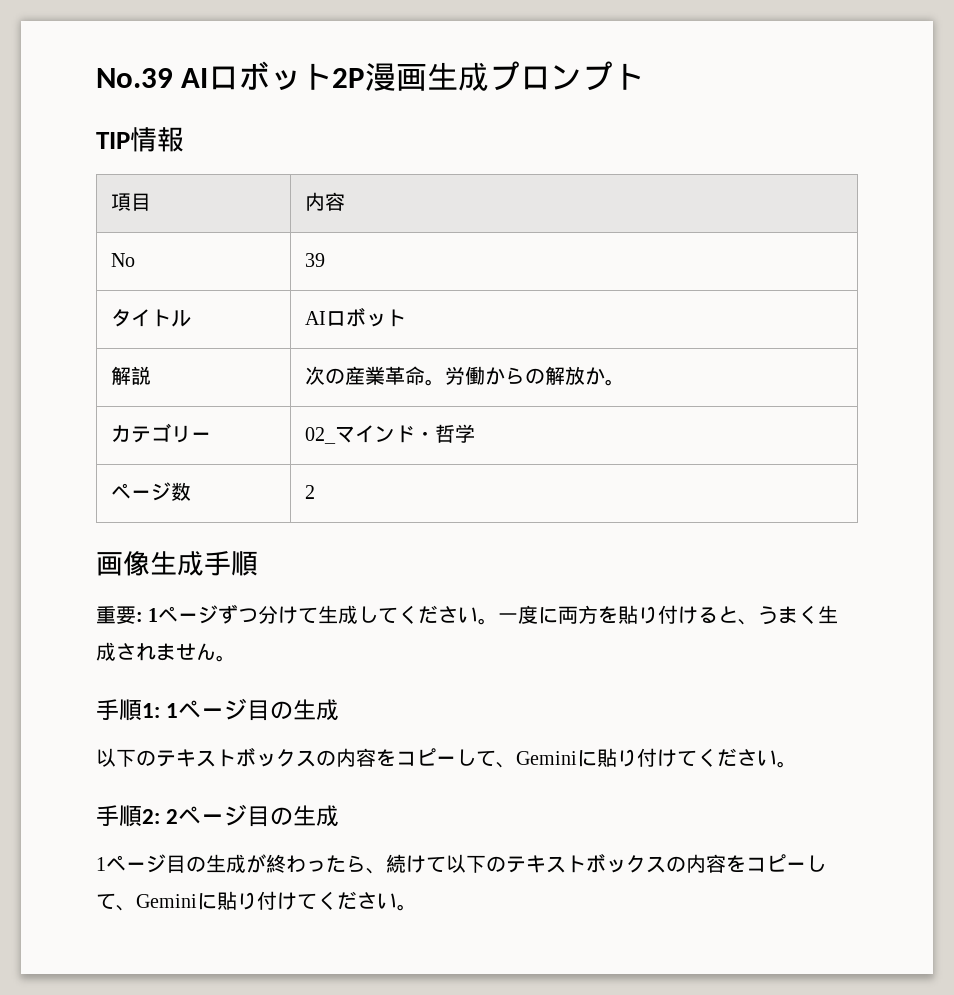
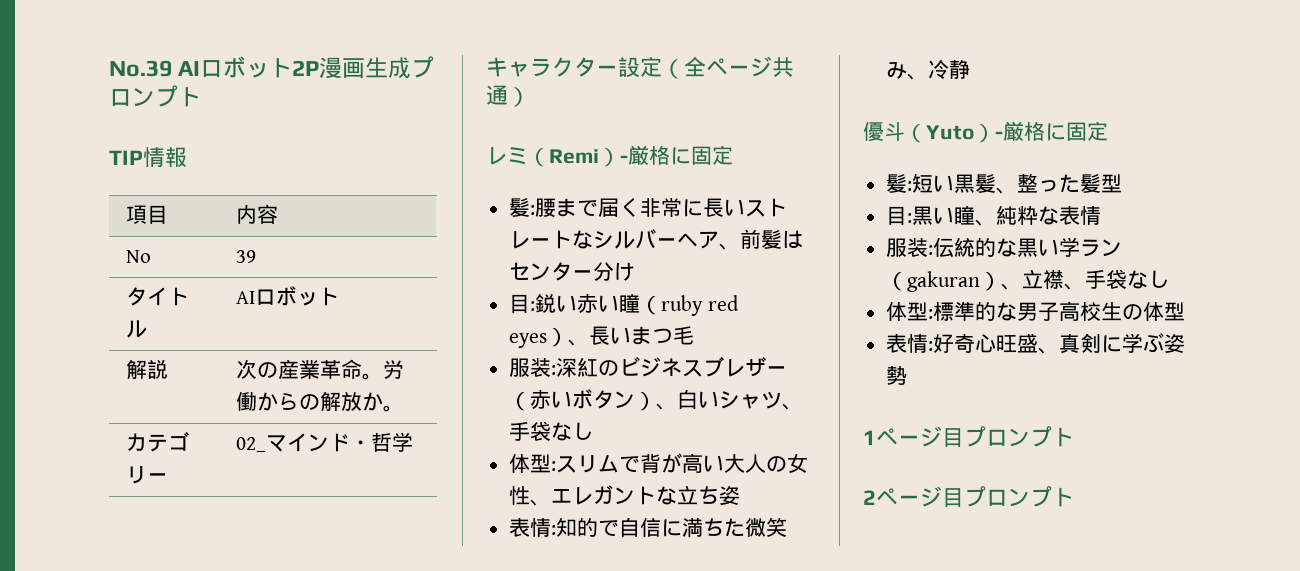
- ページ数 | 2
- 画像生成手順
- 重要: 1ページずつ分けて生成してください。一度に両方を貼り付けると、うまく生成されません。
- 手順1: 1ページ目の生成
- 以下のテキストボックスの内容をコピーして、Geminiに貼り付けてください。
- 手順2: 2ページ目の生成
- 1ページ目の生成が終わったら、続けて以下のテキストボックスの内容をコピーして、Geminiに貼り付けてください。
+ キャラクター設定（全ページ共通）
+ レミ（Remi）-厳格に固定
+ 髪:腰まで届く非常に長いストレートなシルバーヘア、前髪はセンター分け
+ 目:鋭い赤い瞳（ruby red eyes）、長いまつ毛
+ 服装:深紅のビジネスブレザー（赤いボタン）、白いシャツ、手袋なし
+ 体型:スリムで背が高い大人の女性、エレガントな立ち姿
+ 表情:知的で自信に満ちた微笑み、冷静
+ 優斗（Yuto）-厳格に固定
+ 髪:短い黒髪、整った髪型
+ 目:黒い瞳、純粋な表情
+ 服装:伝統的な黒い学ラン（gakuran）、立襟、手袋なし
+ 体型:標準的な男子高校生の体型
+ 表情:好奇心旺盛、真剣に学ぶ姿勢
+ 1ページ目プロンプト
+ 2ページ目プロンプト

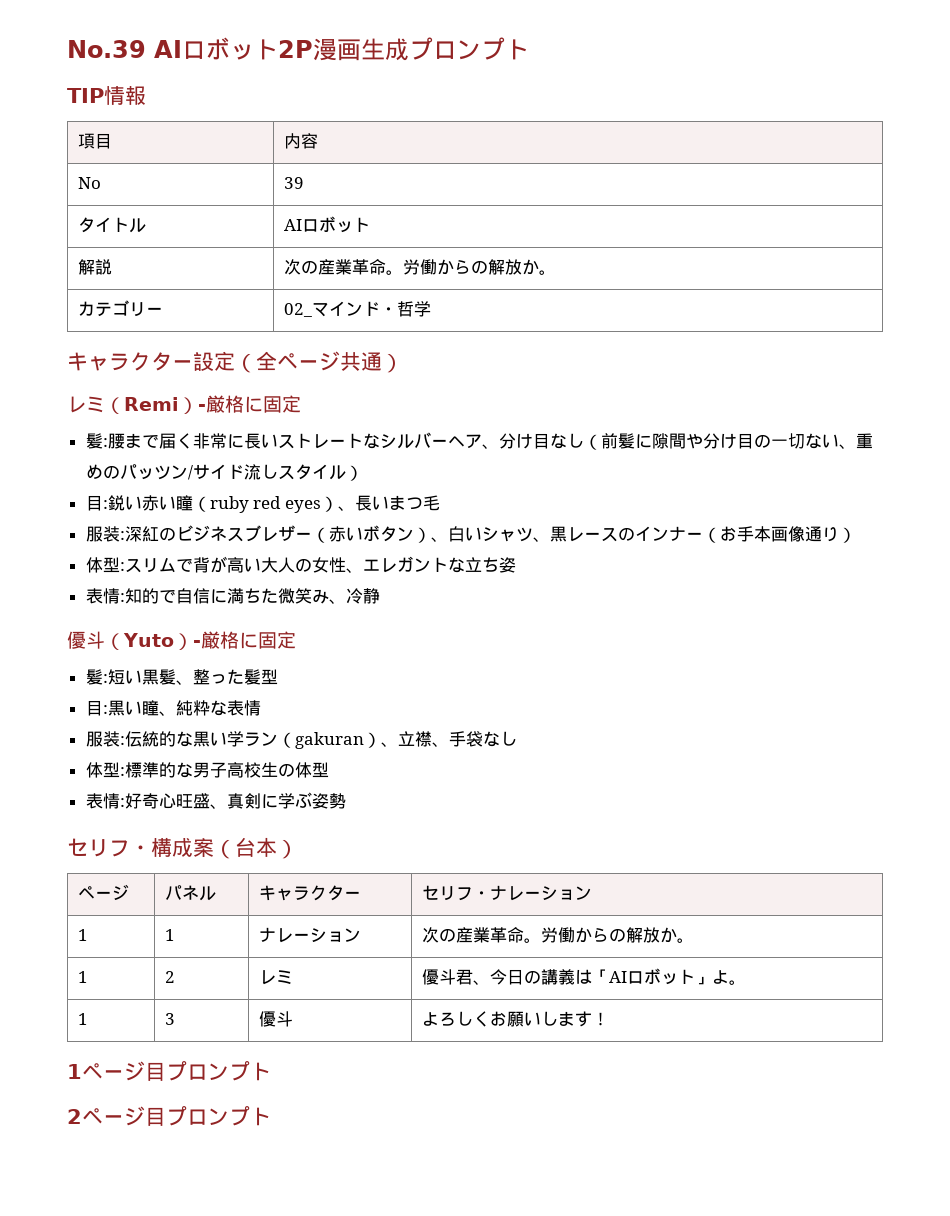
- 髪:腰まで届く非常に長いストレートなシルバーヘア、前髪はセンター分け
+ 髪:腰まで届く非常に長いストレートなシルバーヘア、分け目なし（前髪に隙間や分け目の一切ない、重めのパッツン/サイド流しスタイル）
- 服装:深紅のビジネスブレザー（赤いボタン）、白いシャツ、手袋なし
+ 服装:深紅のビジネスブレザー（赤いボタン）、白いシャツ、黒レースのインナー（お手本画像通り）
+ セリフ・構成案（台本）
+ ページ | パネル | キャラクター | セリフ・ナレーション
+ 1 | 1 | ナレーション | 次の産業革命。労働からの解放か。
+ 1 | 2 | レミ | 優斗君、今日の講義は「AIロボット」よ。
+ 1 | 3 | 優斗 | よろしくお願いします！

